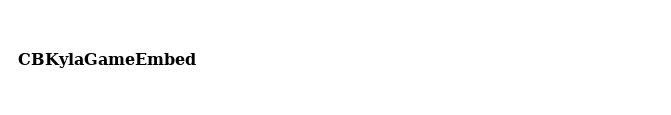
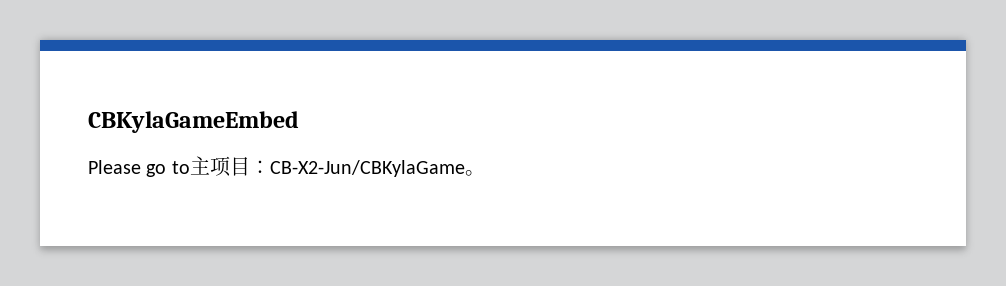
+ Please go to主项目：CB-X2-Jun/CBKylaGame。

